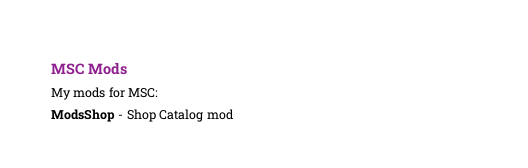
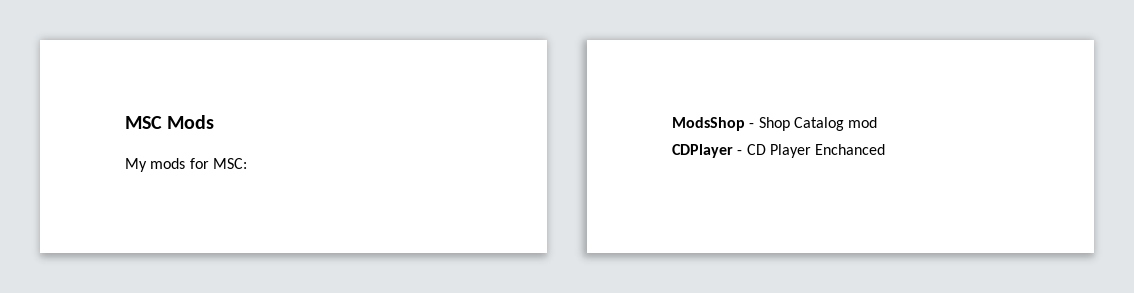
+ CDPlayer - CD Player Enchanced

